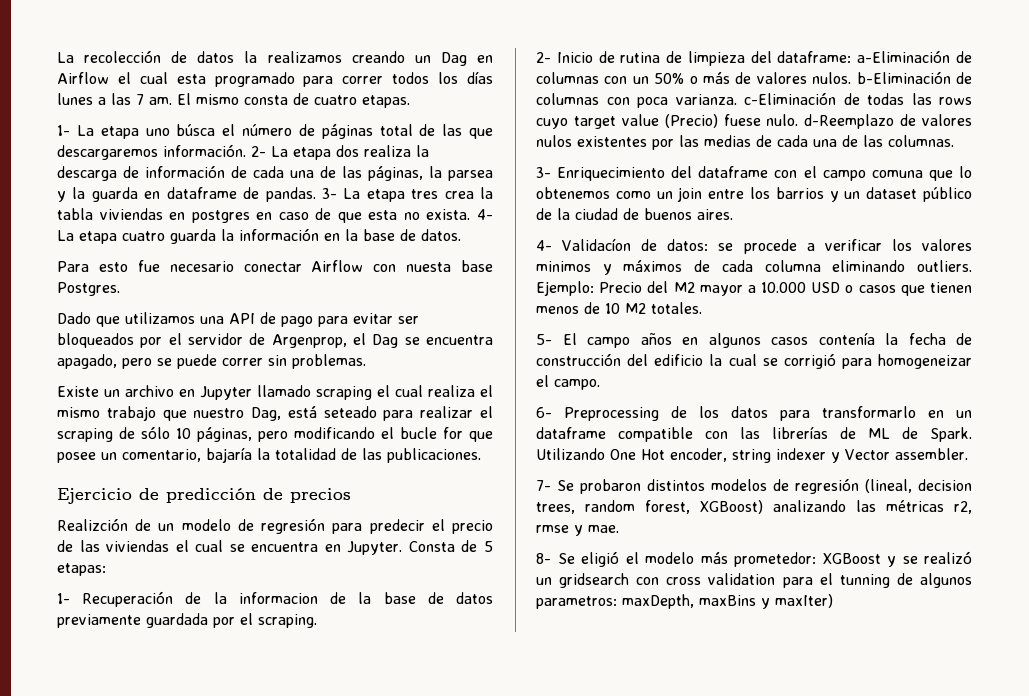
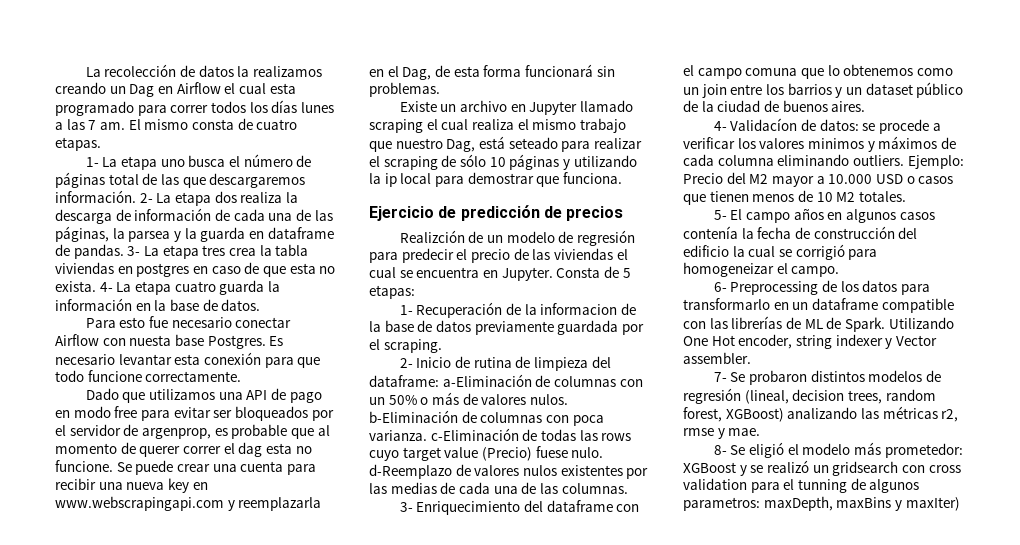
- 1- La etapa uno búsca el número de páginas total de las que descargaremos información.
+ 1- La etapa uno busca el número de páginas total de las que descargaremos información.
+ Es necesario levantar esta conexión para que todo funcione correctamente.
- Dado que utilizamos una API de pago para evitar ser bloqueados por el servidor de Argenprop, el Dag se encuentra apagado, pero se puede correr sin problemas.
+ Dado que utilizamos una API de pago en modo free para evitar ser bloqueados por el servidor de argenprop, es probable que al momento de querer correr el dag esta no funcione. Se puede crear una cuenta para recibir una nueva key en www.webscrapingapi.com y reemplazarla en el Dag, de esta forma funcionará sin problemas.
- Existe un archivo en Jupyter llamado scraping el cual realiza el mismo trabajo que nuestro Dag, está seteado para realizar el scraping de sólo 10 páginas, pero modificando el bucle for que posee un comentario, bajaría la totalidad de las publicaciones.
+ Existe un archivo en Jupyter llamado scraping el cual realiza el mismo trabajo que nuestro Dag, está seteado para realizar el scraping de sólo 10 páginas y utilizando la ip local para demostrar que funciona.

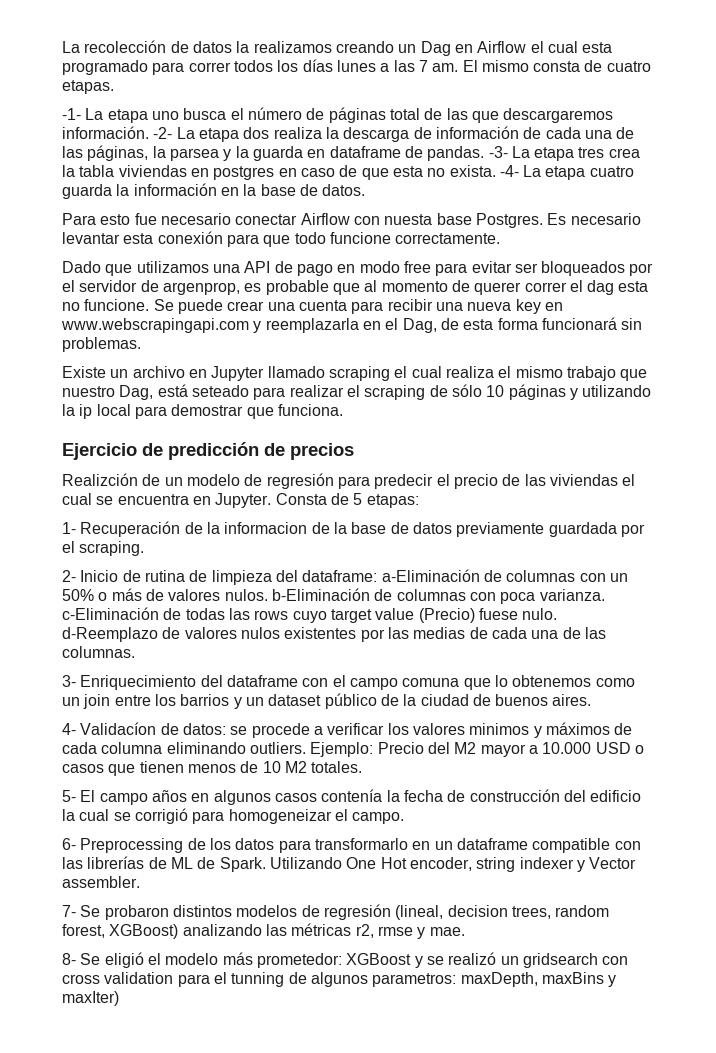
- 1- La etapa uno busca el número de páginas total de las que descargaremos información.
+ -1- La etapa uno busca el número de páginas total de las que descargaremos información.
- 2- La etapa dos realiza la descarga de información de cada una de las páginas, la parsea y la guarda en dataframe de pandas.
+ -2- La etapa dos realiza la descarga de información de cada una de las páginas, la parsea y la guarda en dataframe de pandas.
- 3- La etapa tres crea la tabla viviendas en postgres en caso de que esta no exista.
+ -3- La etapa tres crea la tabla viviendas en postgres en caso de que esta no exista.
- 4- La etapa cuatro guarda la información en la base de datos.
+ -4- La etapa cuatro guarda la información en la base de datos.

